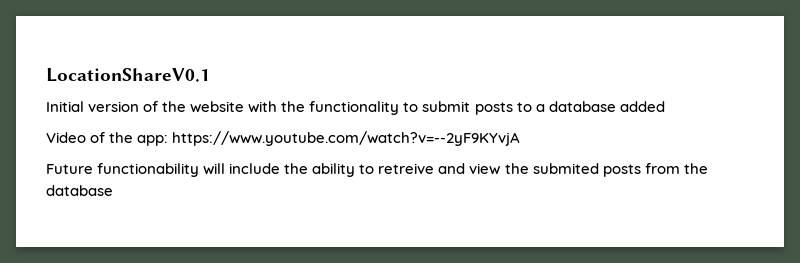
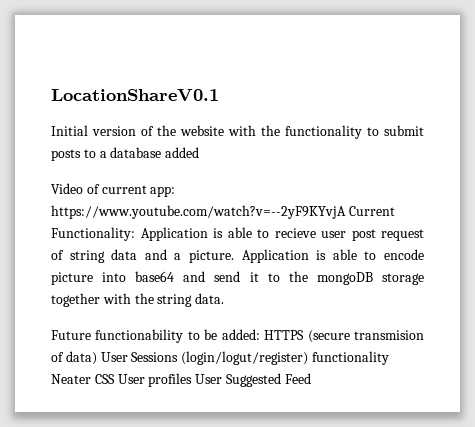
- Video of the app: https://www.youtube.com/watch?v=--2yF9KYvjA
- Future functionability will include the ability to retreive and view the submited posts from the database
+ Video of current app: https://www.youtube.com/watch?v=--2yF9KYvjA Current Functionality: Application is able to recieve user post request of string data and a picture. Application is able to encode picture into base64 and send it to the mongoDB storage together with the string data.
+ Future functionability to be added: HTTPS (secure transmision of data) User Sessions (login/logut/register) functionality Neater CSS User profiles User Suggested Feed

